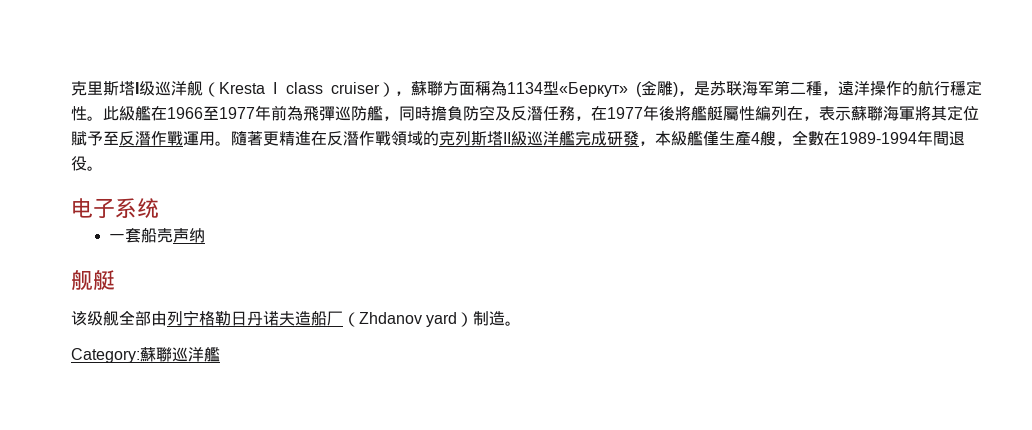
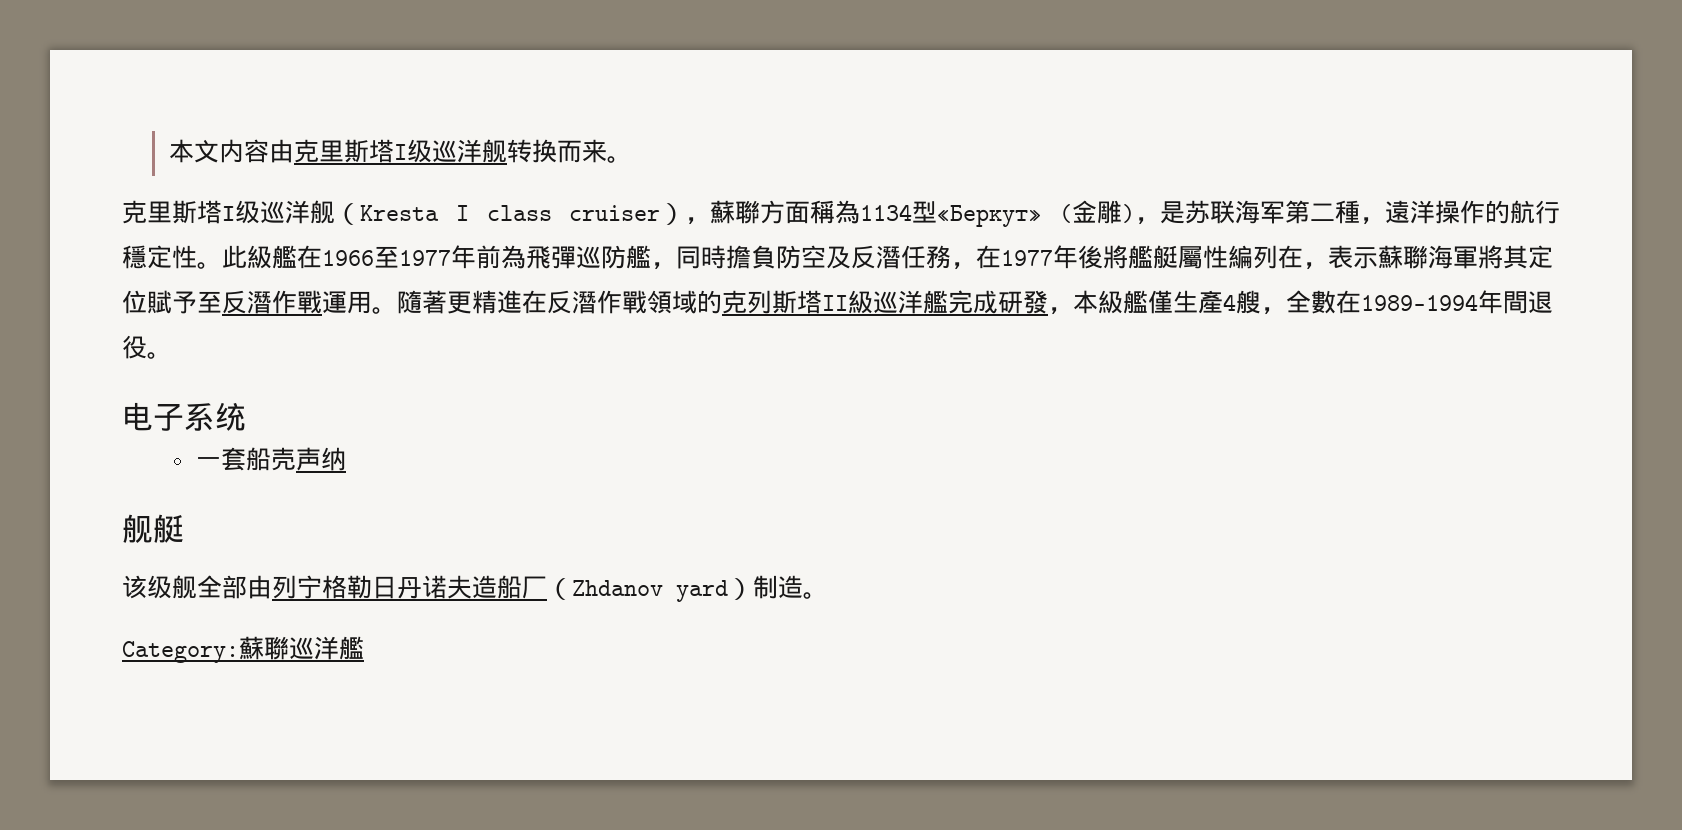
+ 本文内容由克里斯塔I级巡洋舰转换而来。

